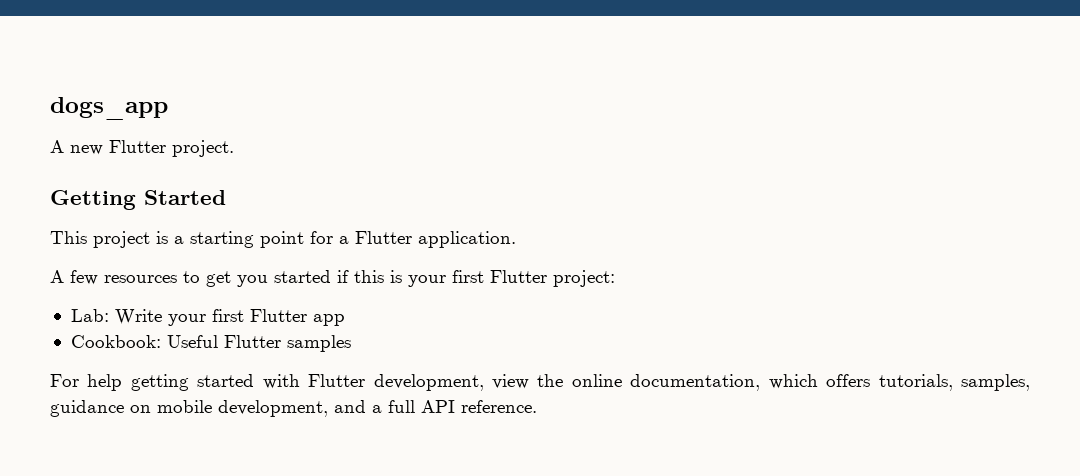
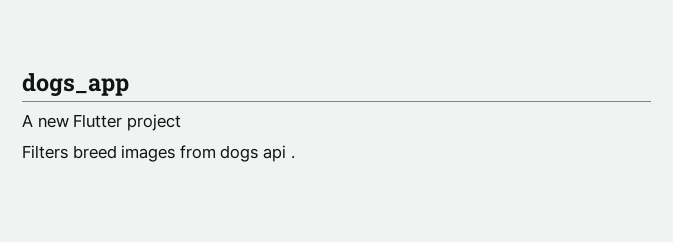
- A new Flutter project.
- Getting Started
- This project is a starting point for a Flutter application.
- A few resources to get you started if this is your first Flutter project:
- Lab: Write your first Flutter app
- Cookbook: Useful Flutter samples
- For help getting started with Flutter development, view the online documentation, which offers tutorials, samples, guidance on mobile development, and a full API reference.
+ A new Flutter project
+ Filters breed images from dogs api .

